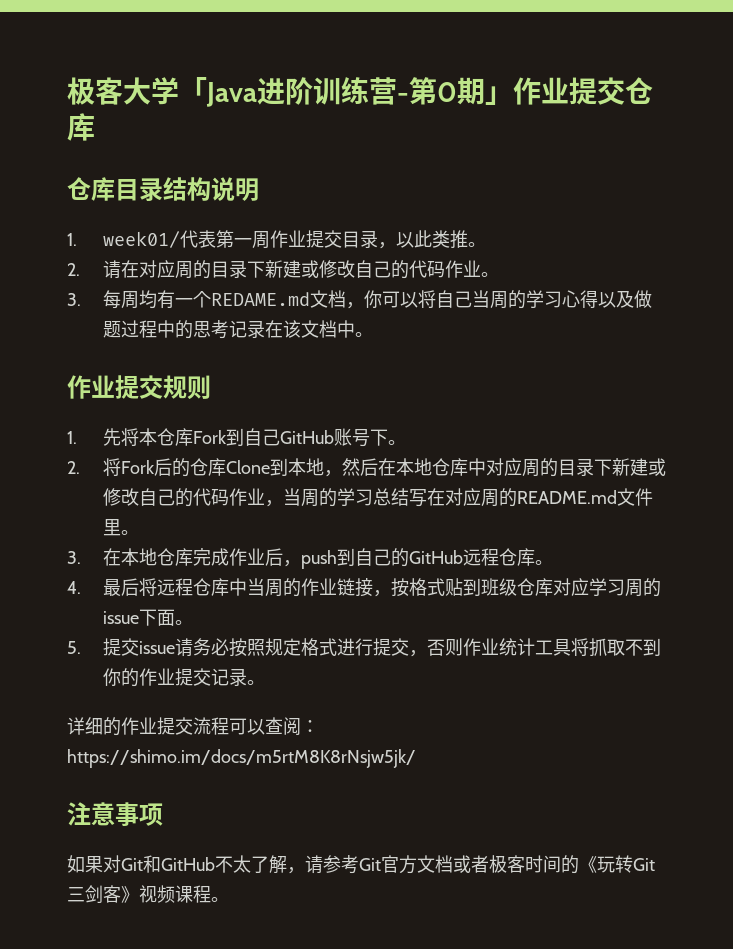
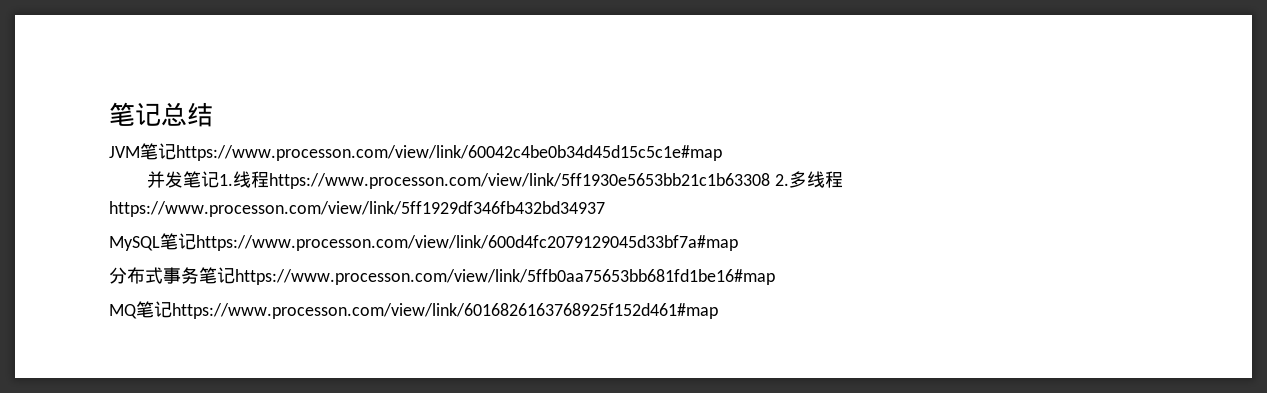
- 极客大学「Java进阶训练营-第0期」作业提交仓库
- 仓库目录结构说明
- 1. week01/代表第一周作业提交目录，以此类推。
- 2.请在对应周的目录下新建或修改自己的代码作业。
- 3.每周均有一个REDAME.md文档，你可以将自己当周的学习心得以及做题过程中的思考记录在该文档中。
- 作业提交规则
- 1.先将本仓库Fork到自己GitHub账号下。
- 2.将Fork后的仓库Clone到本地，然后在本地仓库中对应周的目录下新建或修改自己的代码作业，当周的学习总结写在对应周的README.md文件里。
- 3.在本地仓库完成作业后，push到自己的GitHub远程仓库。
- 4.最后将远程仓库中当周的作业链接，按格式贴到班级仓库对应学习周的issue下面。
- 5.提交issue请务必按照规定格式进行提交，否则作业统计工具将抓取不到你的作业提交记录。
- 详细的作业提交流程可以查阅：https://shimo.im/docs/m5rtM8K8rNsjw5jk/
- 注意事项
- 如果对Git和GitHub不太了解，请参考Git官方文档或者极客时间的《玩转Git三剑客》视频课程。
+ 笔记总结
+ JVM笔记https://www.processon.com/view/link/60042c4be0b34d45d15c5c1e#map
+ 并发笔记1.线程https://www.processon.com/view/link/5ff1930e5653bb21c1b63308 2.多线程https://www.processon.com/view/link/5ff1929df346fb432bd34937
+ MySQL笔记https://www.processon.com/view/link/600d4fc2079129045d33bf7a#map
+ 分布式事务笔记https://www.processon.com/view/link/5ffb0aa75653bb681fd1be16#map
+ MQ笔记https://www.processon.com/view/link/6016826163768925f152d461#map

